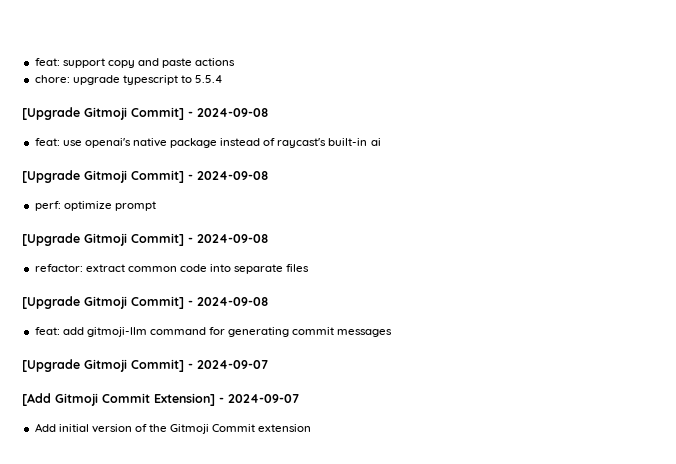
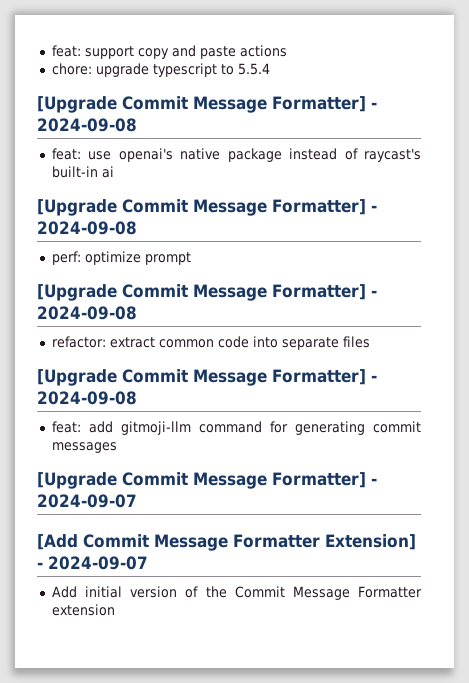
  chore: upgrade typescript to 5.5.4
- [Upgrade Gitmoji Commit] - 2024-09-08
+ [Upgrade Commit Message Formatter] - 2024-09-08
  feat: use openai's native package instead of raycast's built-in ai
- [Upgrade Gitmoji Commit] - 2024-09-08
+ [Upgrade Commit Message Formatter] - 2024-09-08
  perf: optimize prompt
- [Upgrade Gitmoji Commit] - 2024-09-08
+ [Upgrade Commit Message Formatter] - 2024-09-08
  refactor: extract common code into separate files
- [Upgrade Gitmoji Commit] - 2024-09-08
+ [Upgrade Commit Message Formatter] - 2024-09-08
- [Upgrade Gitmoji Commit] - 2024-09-07
+ [Upgrade Commit Message Formatter] - 2024-09-07
- [Add Gitmoji Commit Extension] - 2024-09-07
+ [Add Commit Message Formatter Extension] - 2024-09-07
- Add initial version of the Gitmoji Commit extension
+ Add initial version of the Commit Message Formatter extension

